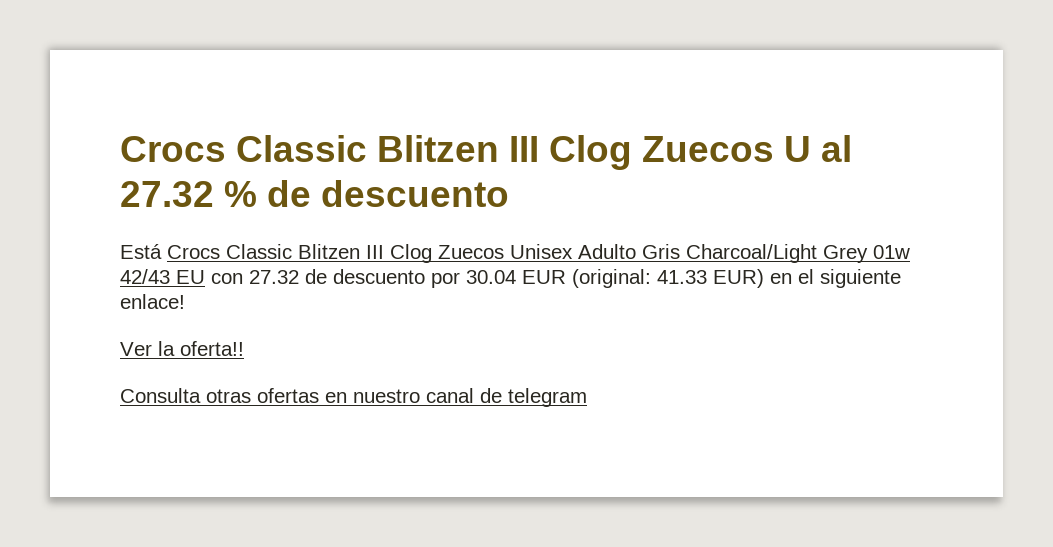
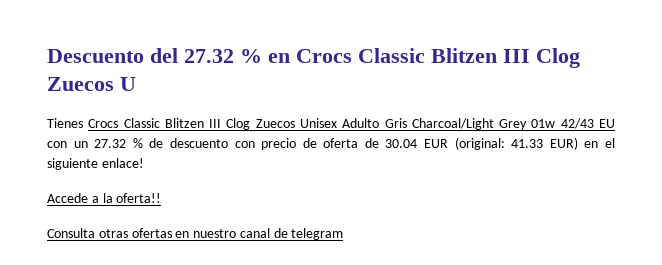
- Crocs Classic Blitzen III Clog Zuecos U al 27.32 % de descuento
- Está Crocs Classic Blitzen III Clog Zuecos Unisex Adulto Gris Charcoal/Light Grey 01w 42/43 EU con 27.32 de descuento por 30.04 EUR (original: 41.33 EUR) en el siguiente enlace!
+ Descuento del 27.32 % en Crocs Classic Blitzen III Clog Zuecos U
+ Tienes Crocs Classic Blitzen III Clog Zuecos Unisex Adulto Gris Charcoal/Light Grey 01w 42/43 EU con un 27.32 % de descuento con precio de oferta de 30.04 EUR (original: 41.33 EUR) en el siguiente enlace!
- Ver la oferta!!
+ Accede a la oferta!!

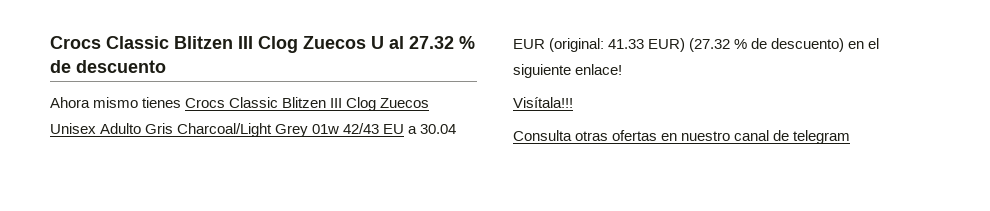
- Descuento del 27.32 % en Crocs Classic Blitzen III Clog Zuecos U
- Tienes Crocs Classic Blitzen III Clog Zuecos Unisex Adulto Gris Charcoal/Light Grey 01w 42/43 EU con un 27.32 % de descuento con precio de oferta de 30.04 EUR (original: 41.33 EUR) en el siguiente enlace!
+ Crocs Classic Blitzen III Clog Zuecos U al 27.32 % de descuento
+ Ahora mismo tienes Crocs Classic Blitzen III Clog Zuecos Unisex Adulto Gris Charcoal/Light Grey 01w 42/43 EU a 30.04 EUR (original: 41.33 EUR) (27.32 % de descuento) en el siguiente enlace!
- Accede a la oferta!!
+ Visítala!!!

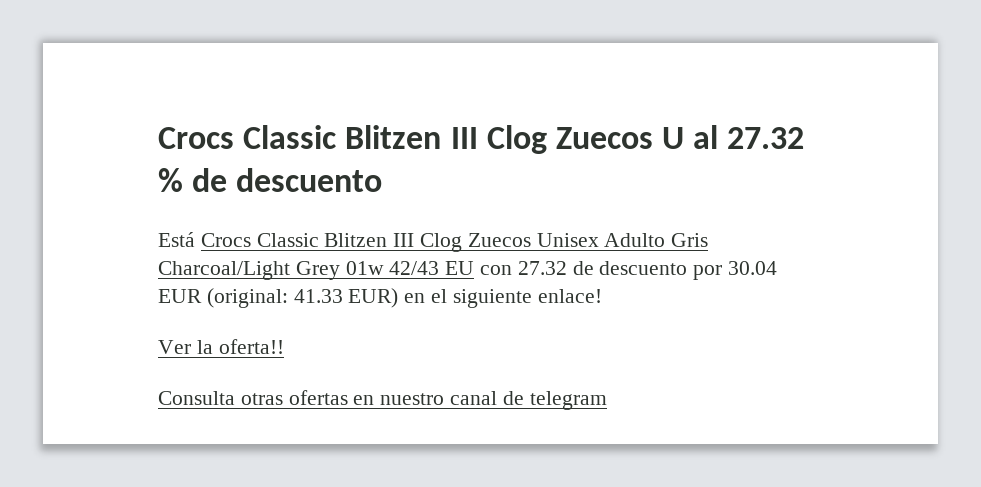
- Ahora mismo tienes Crocs Classic Blitzen III Clog Zuecos Unisex Adulto Gris Charcoal/Light Grey 01w 42/43 EU a 30.04 EUR (original: 41.33 EUR) (27.32 % de descuento) en el siguiente enlace!
+ Está Crocs Classic Blitzen III Clog Zuecos Unisex Adulto Gris Charcoal/Light Grey 01w 42/43 EU con 27.32 de descuento por 30.04 EUR (original: 41.33 EUR) en el siguiente enlace!
- Visítala!!!
+ Ver la oferta!!

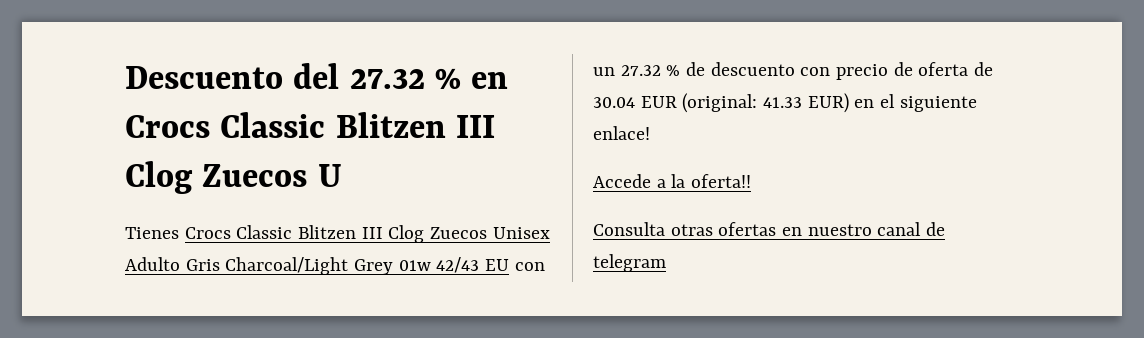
- Crocs Classic Blitzen III Clog Zuecos U al 27.32 % de descuento
- Está Crocs Classic Blitzen III Clog Zuecos Unisex Adulto Gris Charcoal/Light Grey 01w 42/43 EU con 27.32 de descuento por 30.04 EUR (original: 41.33 EUR) en el siguiente enlace!
+ Descuento del 27.32 % en Crocs Classic Blitzen III Clog Zuecos U
+ Tienes Crocs Classic Blitzen III Clog Zuecos Unisex Adulto Gris Charcoal/Light Grey 01w 42/43 EU con un 27.32 % de descuento con precio de oferta de 30.04 EUR (original: 41.33 EUR) en el siguiente enlace!
- Ver la oferta!!
+ Accede a la oferta!!

